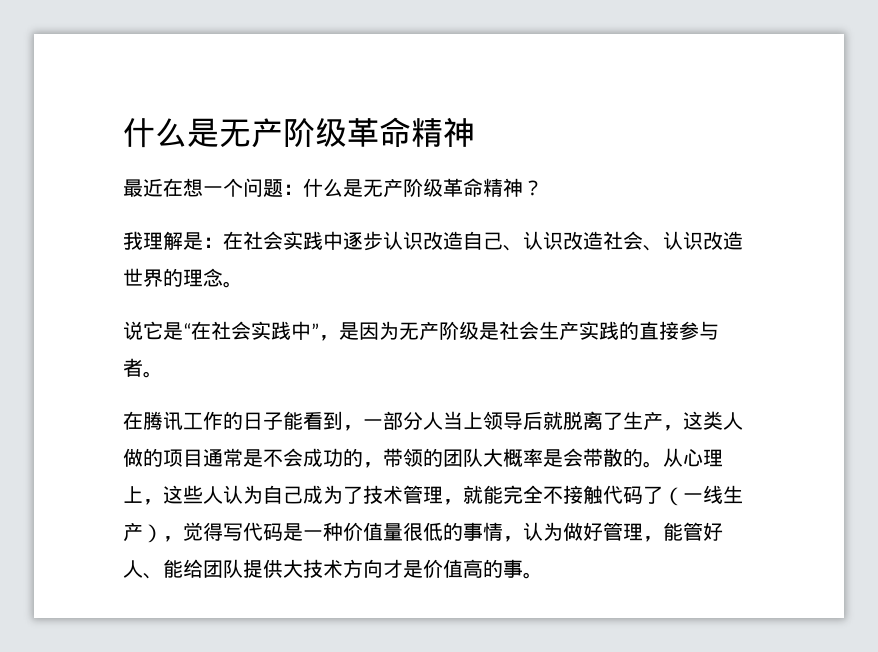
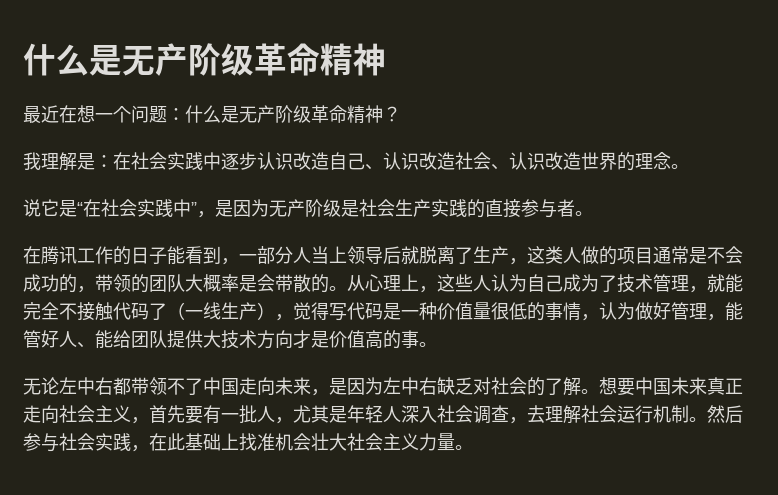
+ 无论左中右都带领不了中国走向未来，是因为左中右缺乏对社会的了解。想要中国未来真正走向社会主义，首先要有一批人，尤其是年轻人深入社会调查，去理解社会运行机制。然后参与社会实践，在此基础上找准机会壮大社会主义力量。

